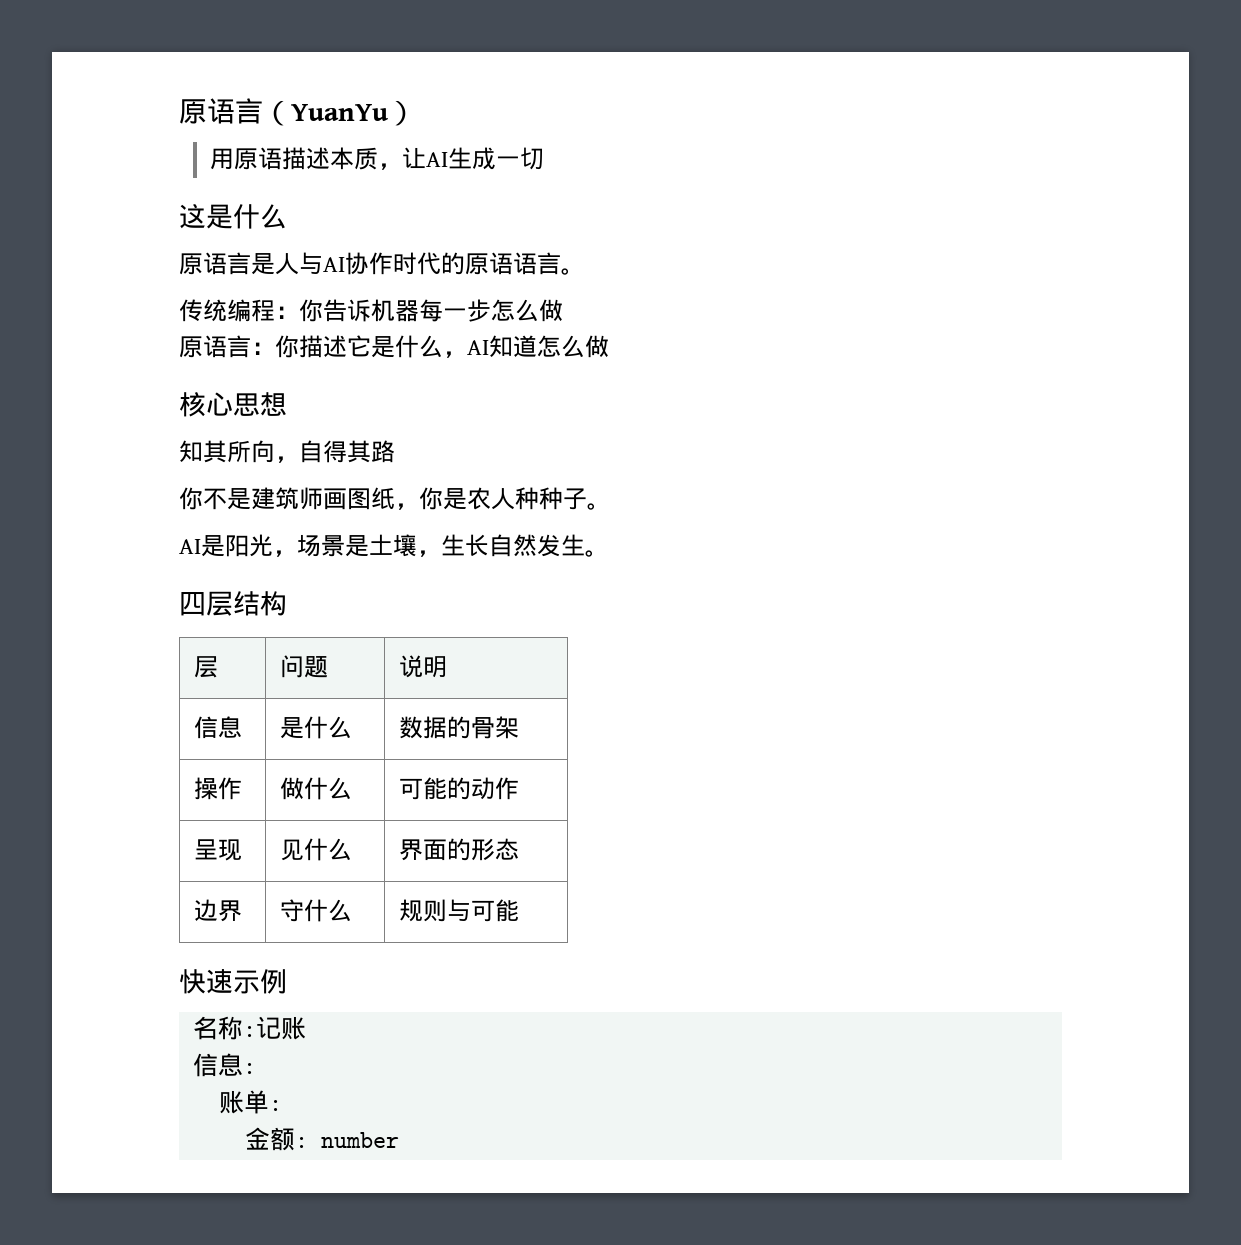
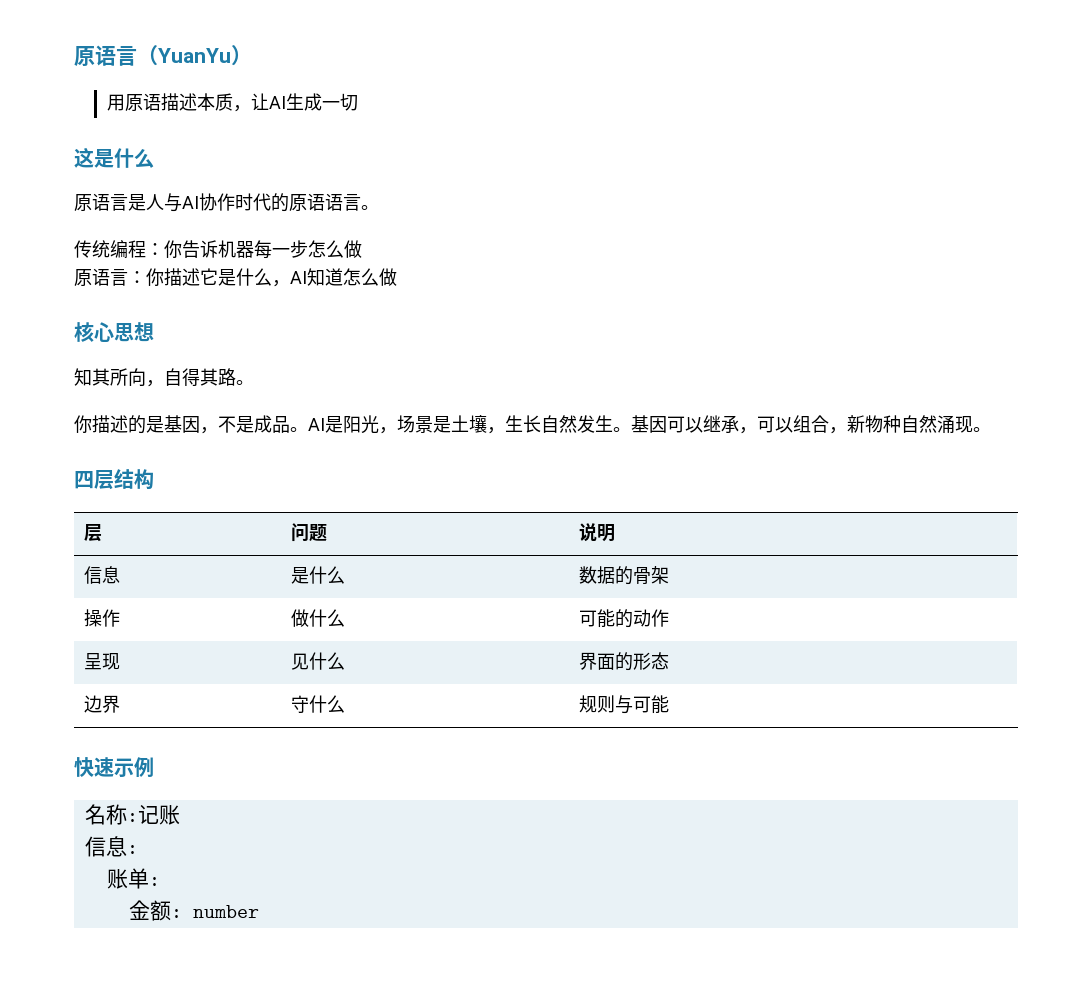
- 知其所向，自得其路
- 你不是建筑师画图纸，你是农人种种子。
- AI是阳光，场景是土壤，生长自然发生。
+ 知其所向，自得其路。
+ 你描述的是基因，不是成品。AI是阳光，场景是土壤，生长自然发生。基因可以继承，可以组合，新物种自然涌现。

